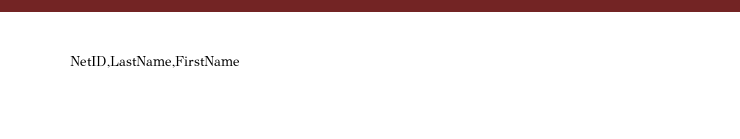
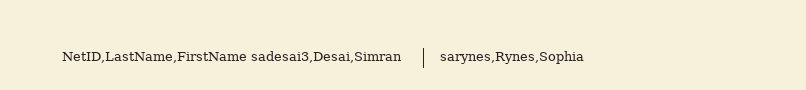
- NetID,LastName,FirstName
+ NetID,LastName,FirstName sadesai3,Desai,Simran sarynes,Rynes,Sophia

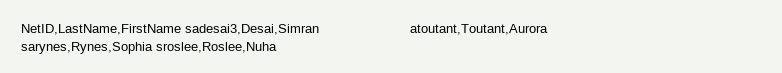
- NetID,LastName,FirstName sadesai3,Desai,Simran sarynes,Rynes,Sophia
+ NetID,LastName,FirstName sadesai3,Desai,Simran sarynes,Rynes,Sophia sroslee,Roslee,Nuha atoutant,Toutant,Aurora

